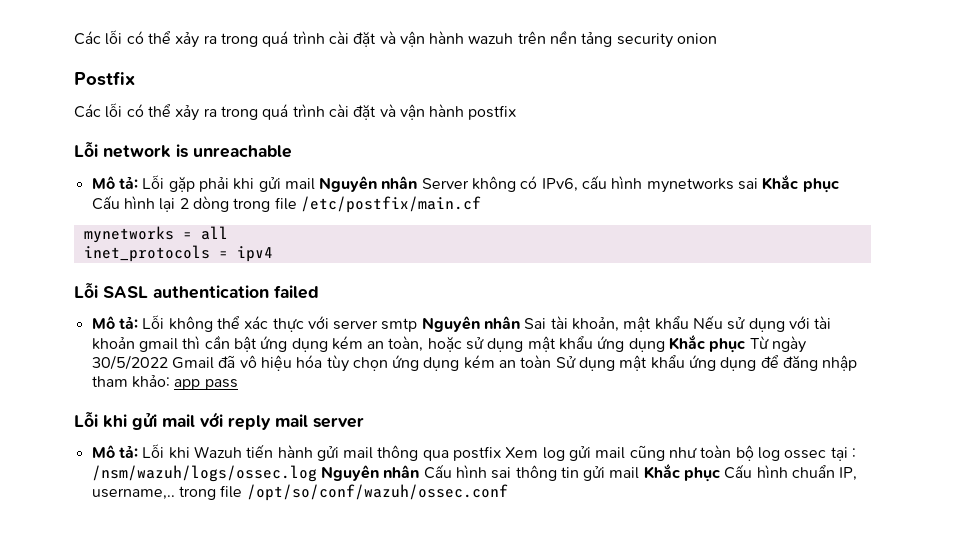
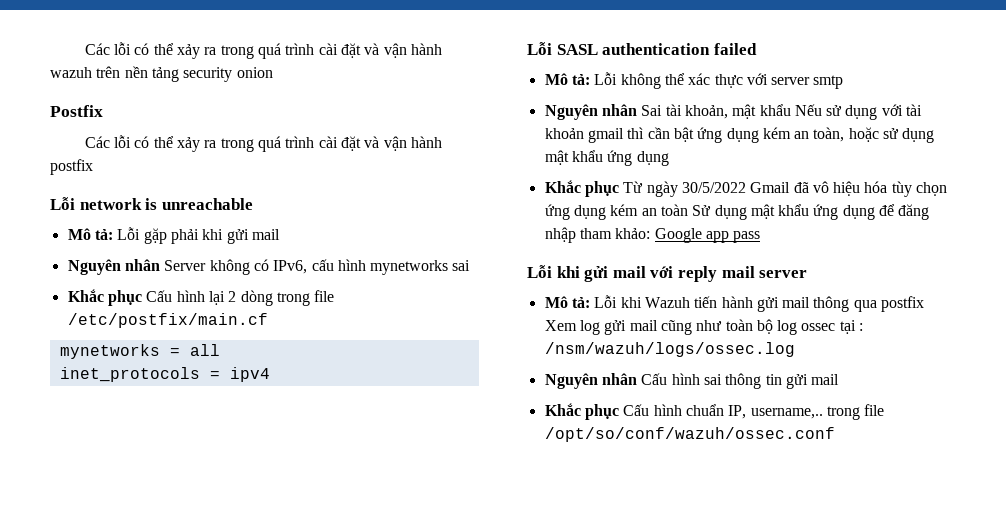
- Mô tả: Lỗi gặp phải khi gửi mail Nguyên nhân Server không có IPv6, cấu hình mynetworks sai Khắc phục Cấu hình lại 2 dòng trong file /etc/postfix/main.cf
+ Mô tả: Lỗi gặp phải khi gửi mail
+ Nguyên nhân Server không có IPv6, cấu hình mynetworks sai
+ Khắc phục Cấu hình lại 2 dòng trong file /etc/postfix/main.cf
- Lỗi không thể xác thực với server smtp Nguyên nhân Sai tài khoản, mật khẩu Nếu sử dụng với tài khoản gmail thì cần bật ứng dụng kém an toàn, hoặc sử dụng mật khẩu ứng dụng Khắc phục Từ ngày 30/5/2022 Gmail đã vô hiệu hóa tùy chọn ứng dụng kém an toàn Sử dụng mật khẩu ứng dụng để đăng nhập tham khảo:
+ Lỗi không thể xác thực với server smtp
+ Nguyên nhân Sai tài khoản, mật khẩu Nếu sử dụng với tài khoản gmail thì cần bật ứng dụng kém an toàn, hoặc sử dụng mật khẩu ứng dụng
+ Khắc phục Từ ngày 30/5/2022 Gmail đã vô hiệu hóa tùy chọn ứng dụng kém an toàn Sử dụng mật khẩu ứng dụng để đăng nhập tham khảo:
- app pass
+ Google app pass
- Mô tả: Lỗi khi Wazuh tiến hành gửi mail thông qua postfix Xem log gửi mail cũng như toàn bộ log ossec tại : /nsm/wazuh/logs/ossec.log Nguyên nhân Cấu hình sai thông tin gửi mail Khắc phục Cấu hình chuẩn IP, username,.. trong file /opt/so/conf/wazuh/ossec.conf
+ Mô tả: Lỗi khi Wazuh tiến hành gửi mail thông qua postfix Xem log gửi mail cũng như toàn bộ log ossec tại : /nsm/wazuh/logs/ossec.log
+ Nguyên nhân Cấu hình sai thông tin gửi mail
+ Khắc phục Cấu hình chuẩn IP, username,.. trong file /opt/so/conf/wazuh/ossec.conf

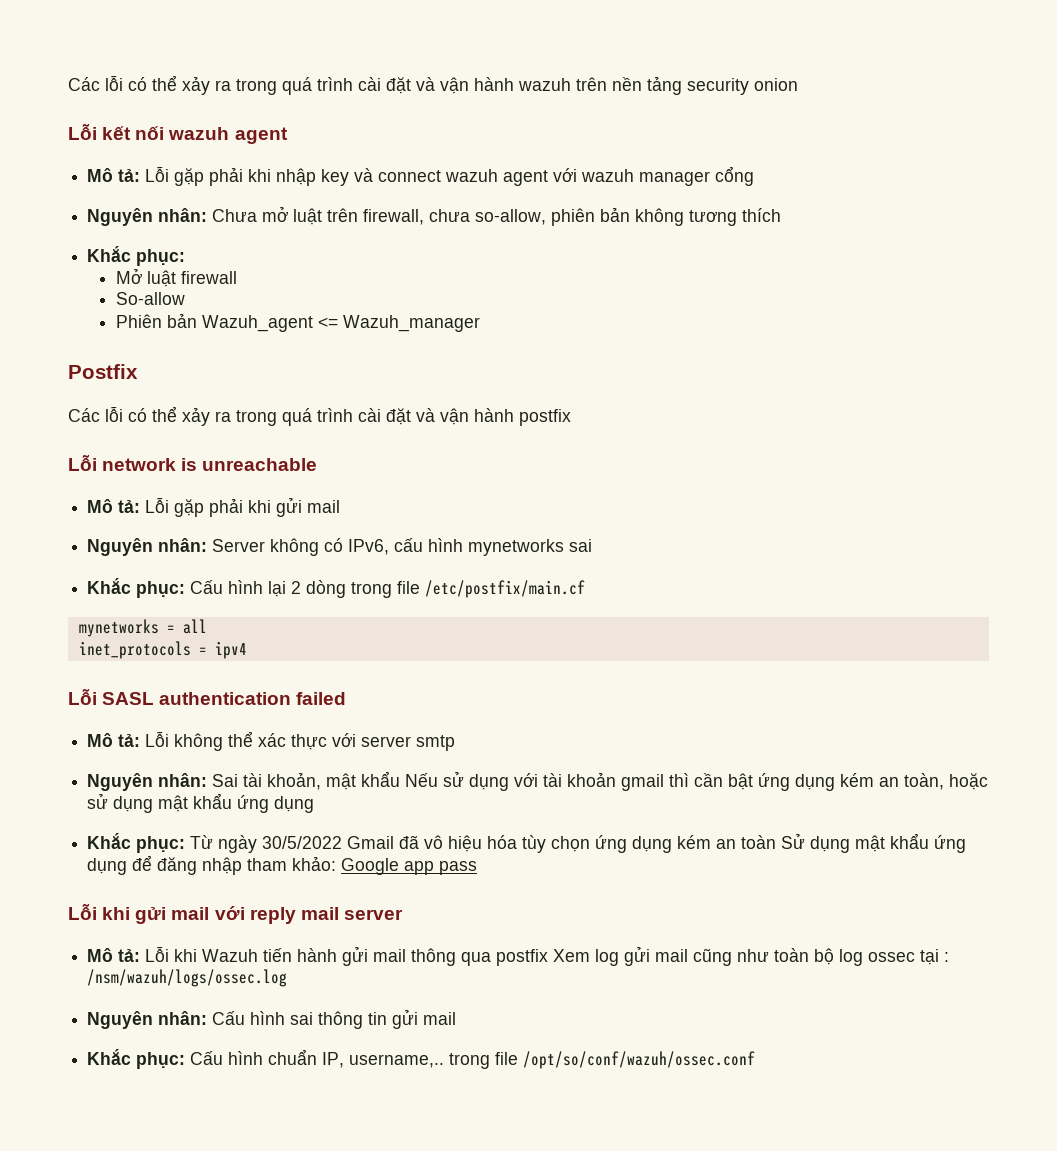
+ Lỗi kết nối wazuh agent
+ Mô tả: Lỗi gặp phải khi nhập key và connect wazuh agent với wazuh manager cổng
+ Nguyên nhân: Chưa mở luật trên firewall, chưa so-allow, phiên bản không tương thích
+ Khắc phục:
+ Mở luật firewall
+ So-allow
+ Phiên bản Wazuh_agent <= Wazuh_manager
- Nguyên nhân Server không có IPv6, cấu hình mynetworks sai
+ Nguyên nhân: Server không có IPv6, cấu hình mynetworks sai
- Khắc phục Cấu hình lại 2 dòng trong file /etc/postfix/main.cf
+ Khắc phục: Cấu hình lại 2 dòng trong file /etc/postfix/main.cf
- Nguyên nhân Sai tài khoản, mật khẩu Nếu sử dụng với tài khoản gmail thì cần bật ứng dụng kém an toàn, hoặc sử dụng mật khẩu ứng dụng
+ Nguyên nhân: Sai tài khoản, mật khẩu Nếu sử dụng với tài khoản gmail thì cần bật ứng dụng kém an toàn, hoặc sử dụng mật khẩu ứng dụng
- Khắc phục Từ ngày 30/5/2022 Gmail đã vô hiệu hóa tùy chọn ứng dụng kém an toàn Sử dụng mật khẩu ứng dụng để đăng nhập tham khảo: Google app pass
+ Khắc phục: Từ ngày 30/5/2022 Gmail đã vô hiệu hóa tùy chọn ứng dụng kém an toàn Sử dụng mật khẩu ứng dụng để đăng nhập tham khảo: Google app pass
- Nguyên nhân Cấu hình sai thông tin gửi mail
+ Nguyên nhân: Cấu hình sai thông tin gửi mail
- Khắc phục Cấu hình chuẩn IP, username,.. trong file /opt/so/conf/wazuh/ossec.conf
+ Khắc phục: Cấu hình chuẩn IP, username,.. trong file /opt/so/conf/wazuh/ossec.conf

